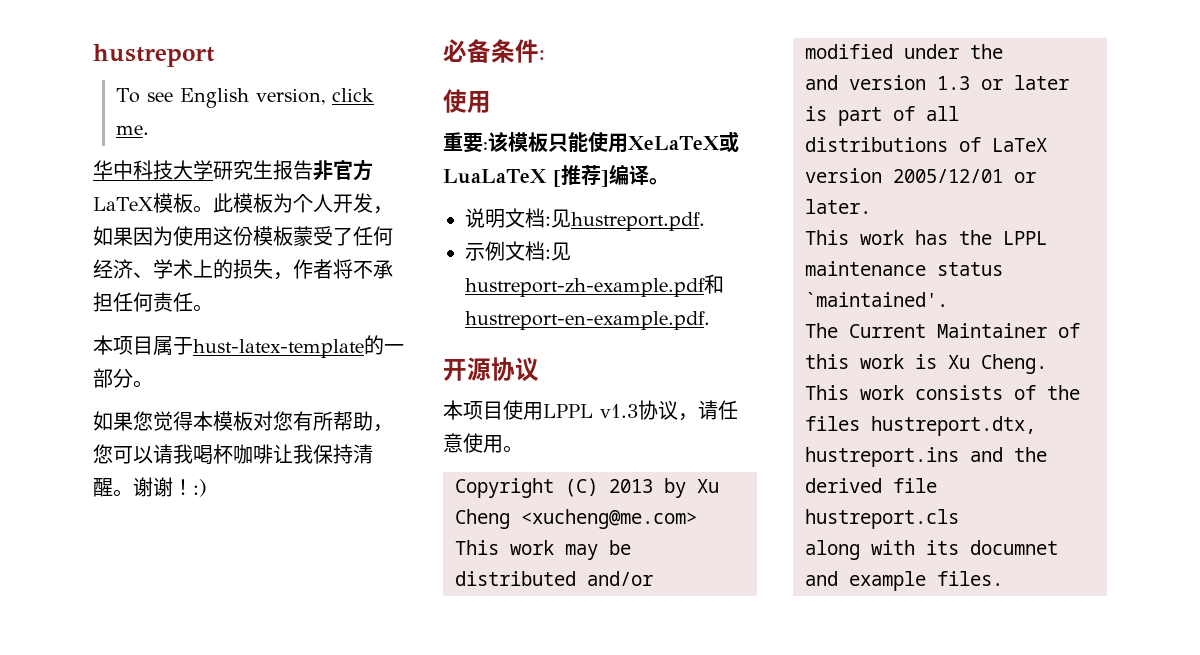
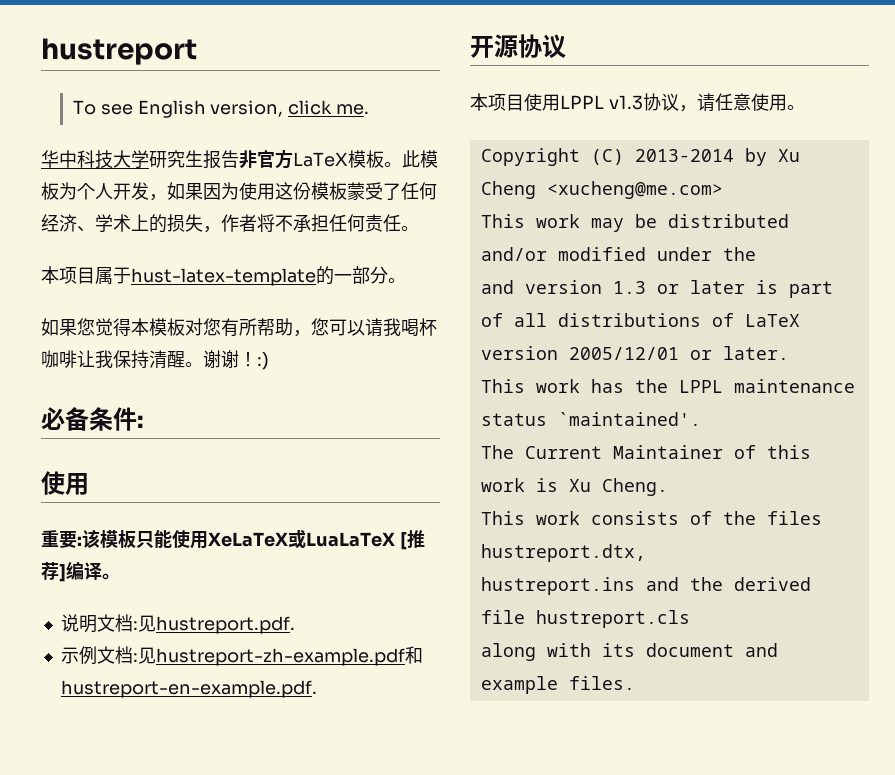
- Copyright (C) 2013 by Xu Cheng <xucheng@me.com>
+ Copyright (C) 2013-2014 by Xu Cheng <xucheng@me.com>
- along with its documnet and example files.
+ along with its document and example files.

